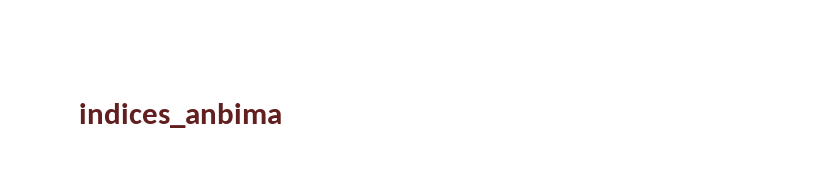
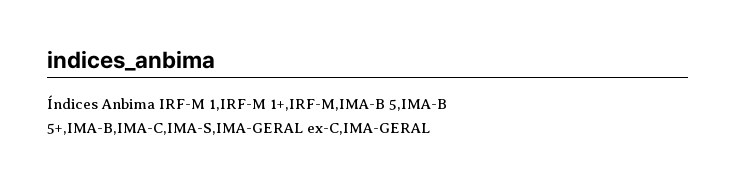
+ Índices Anbima IRF-M 1,IRF-M 1+,IRF-M,IMA-B 5,IMA-B 5+,IMA-B,IMA-C,IMA-S,IMA-GERAL ex-C,IMA-GERAL

